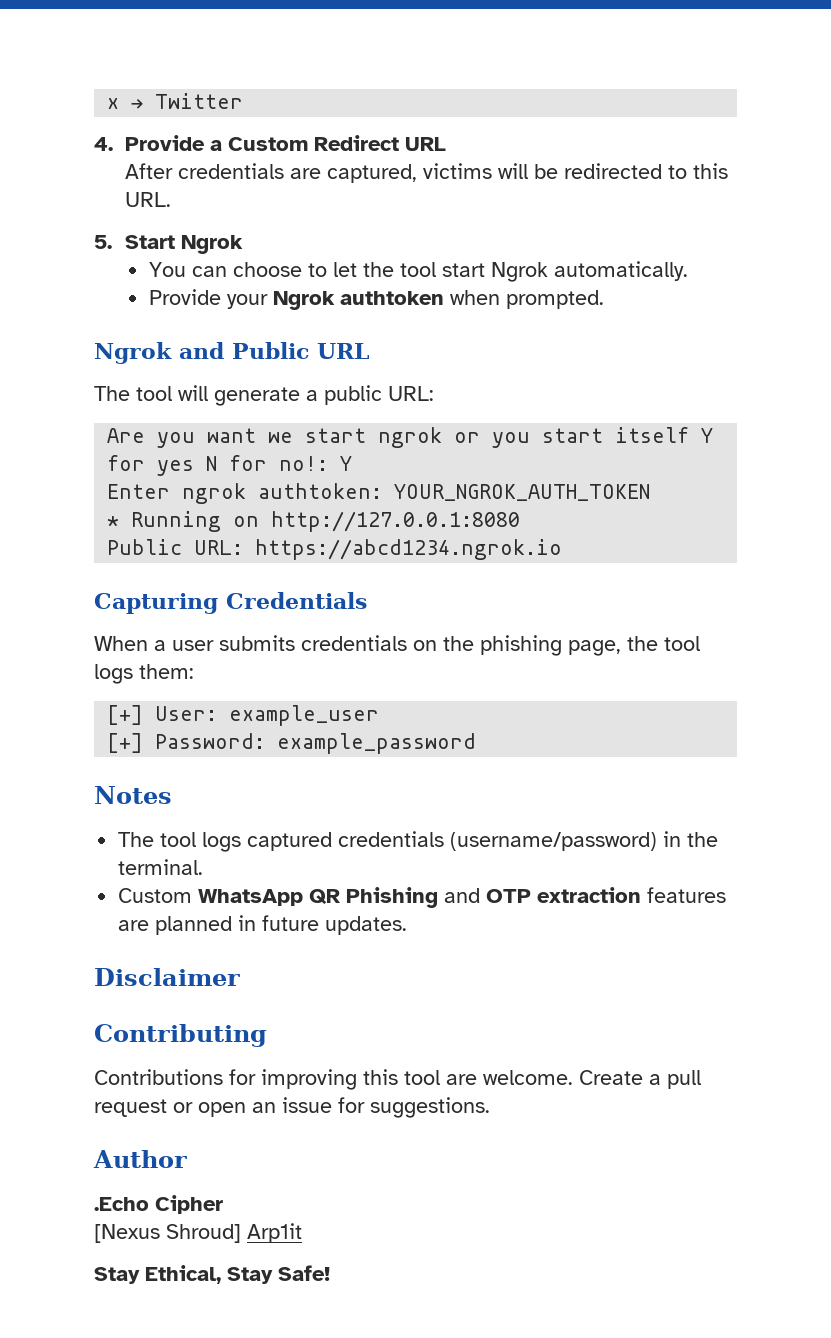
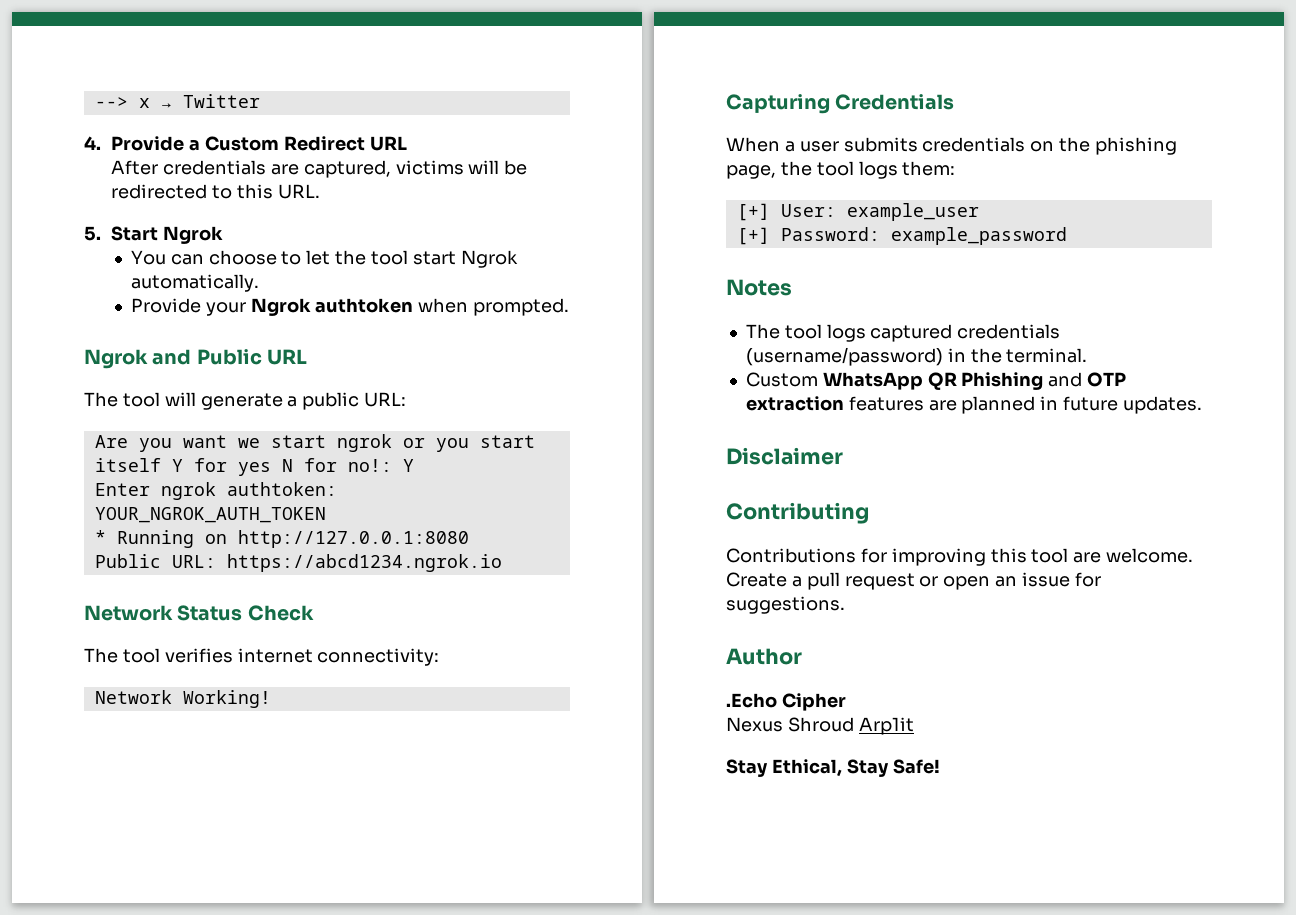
- x → Twitter
+ --> x → Twitter
+ Network Status Check
+ The tool verifies internet connectivity:
+ Network Working!
- [Nexus Shroud] Arp1it
+ Nexus Shroud Arp1it

